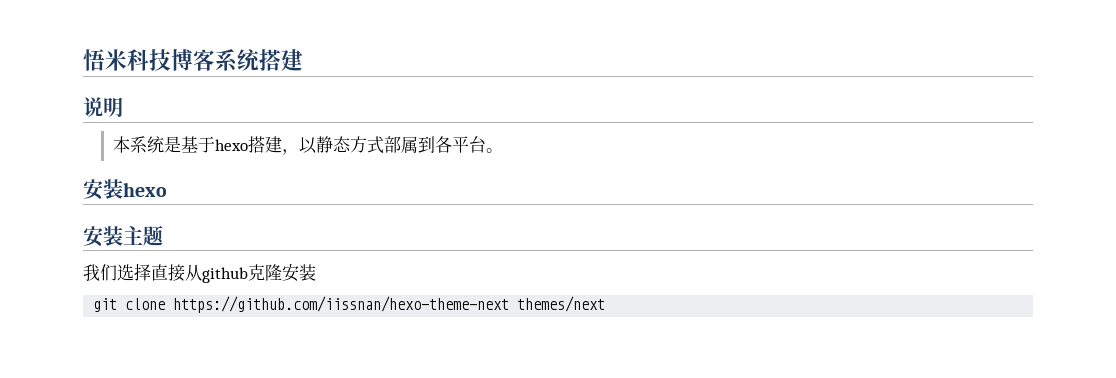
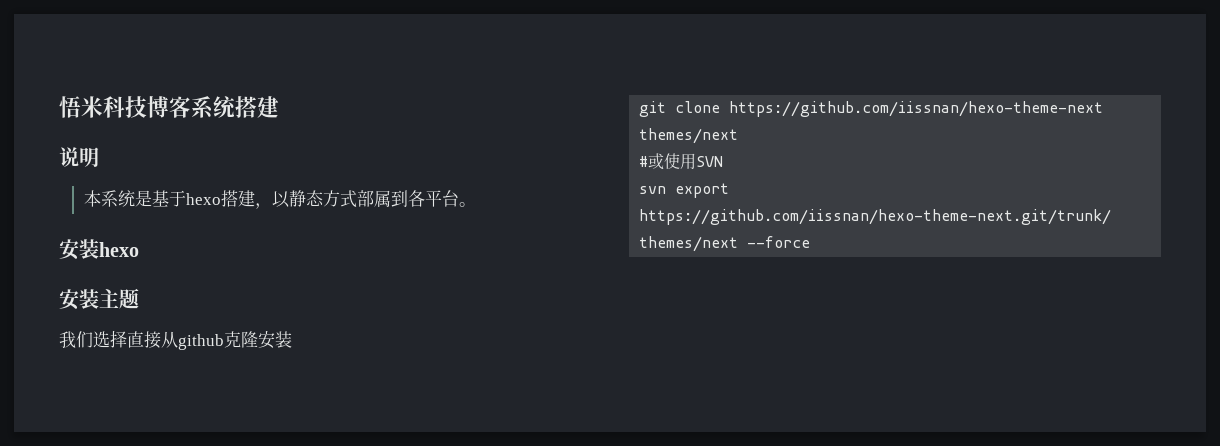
+ #或使用SVN
+ svn export https://github.com/iissnan/hexo-theme-next.git/trunk/ themes/next --force

